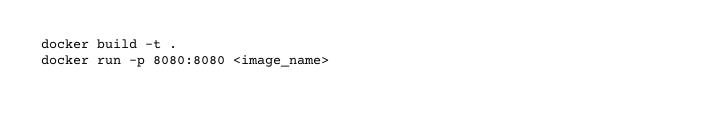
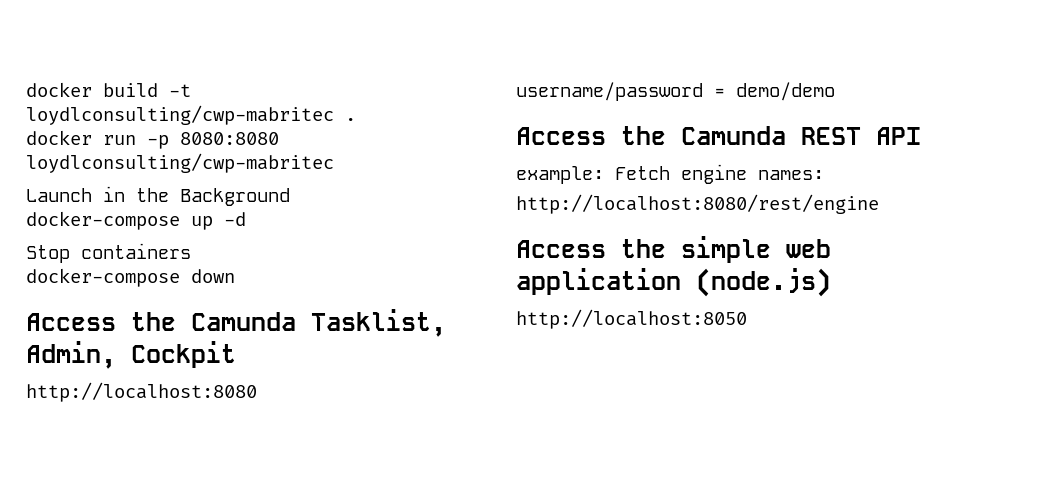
- docker build -t .
+ docker build -t loydlconsulting/cwp-mabritec .
- docker run -p 8080:8080 <image_name>
+ docker run -p 8080:8080 loydlconsulting/cwp-mabritec
+ Launch in the Background
+ docker-compose up -d
+ Stop containers
+ docker-compose down
+ Access the Camunda Tasklist, Admin, Cockpit
+ http://localhost:8080
+ username/password = demo/demo
+ Access the Camunda REST API
+ example: Fetch engine names:
+ http://localhost:8080/rest/engine
+ Access the simple web application (node.js)
+ http://localhost:8050

